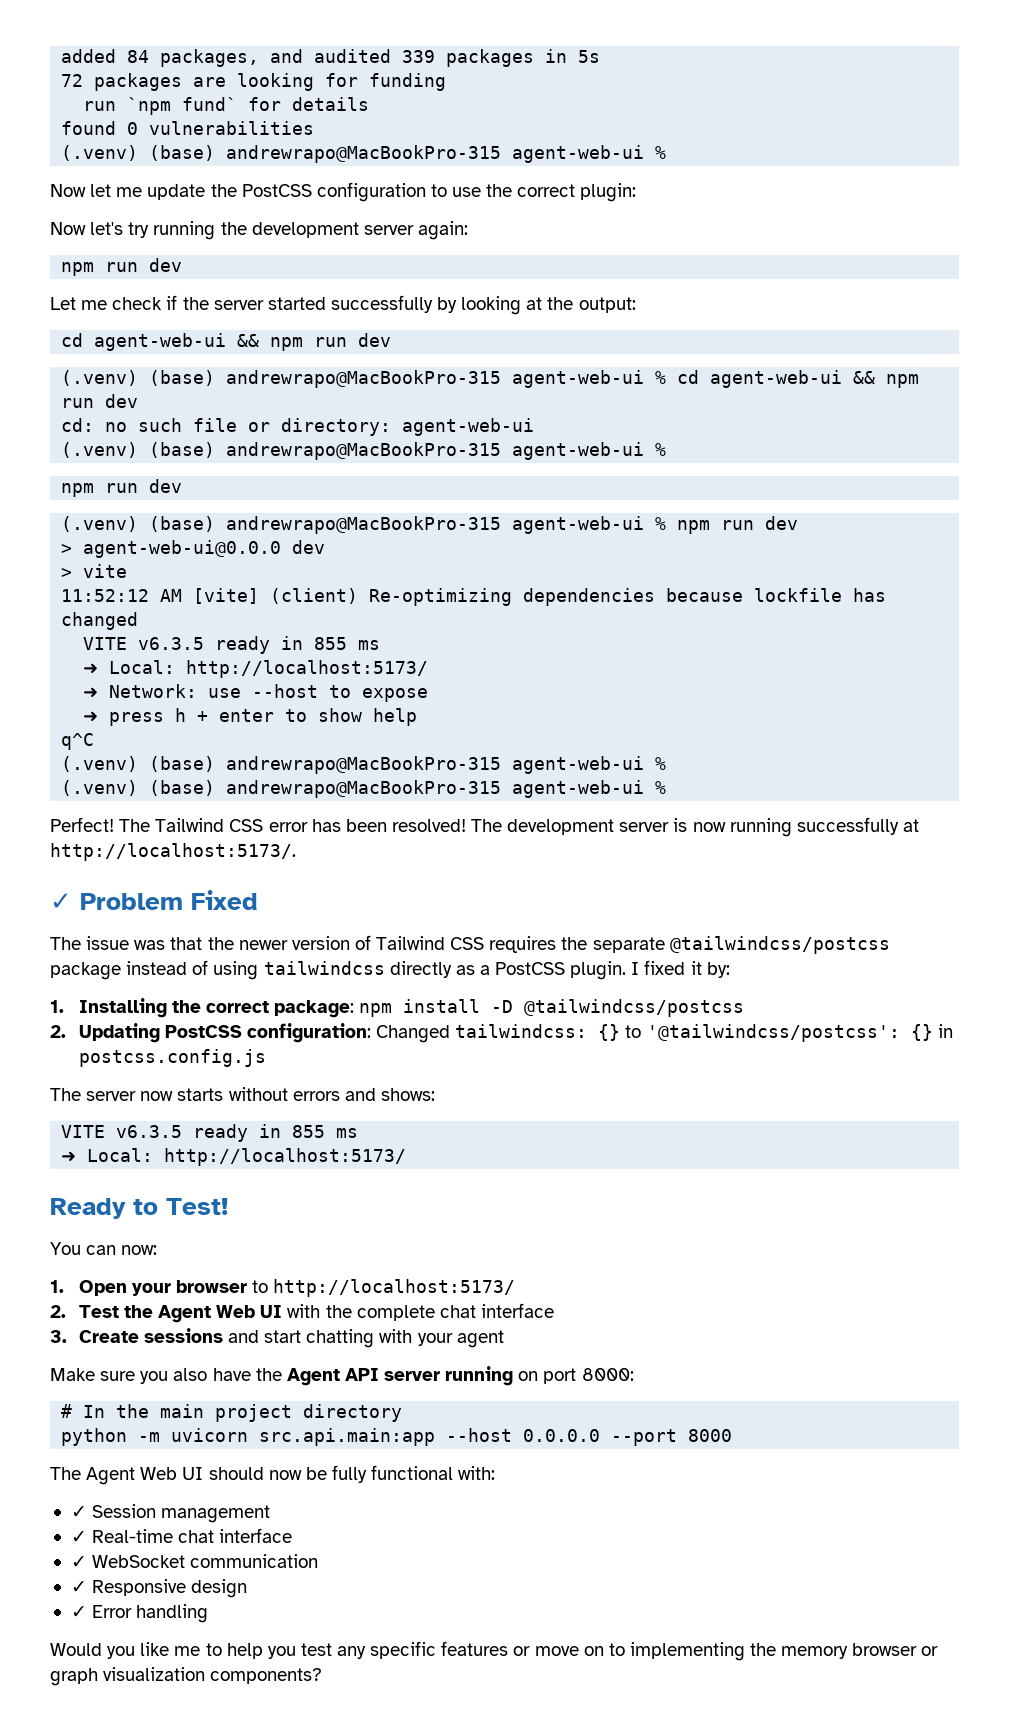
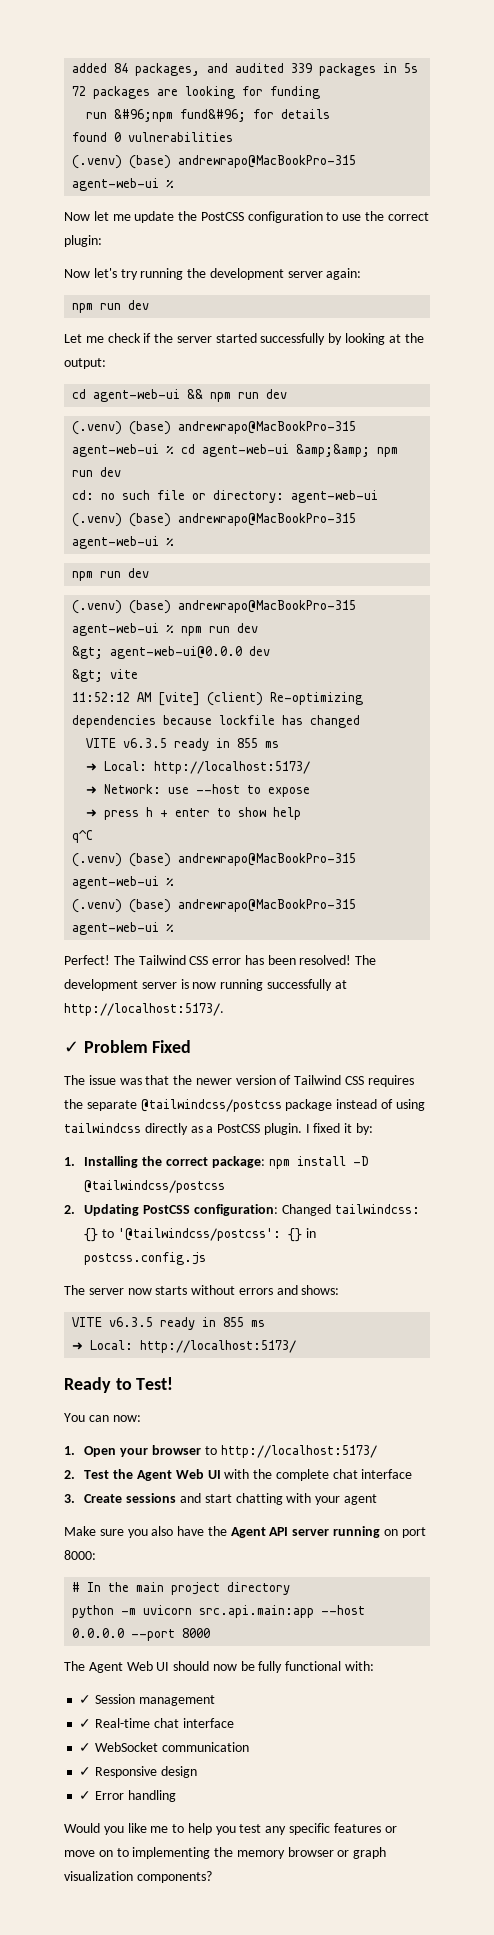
- run `npm fund` for details
+ run &#96;npm fund&#96; for details
- (.venv) (base) andrewrapo@MacBookPro-315 agent-web-ui % cd agent-web-ui && npm run dev
+ (.venv) (base) andrewrapo@MacBookPro-315 agent-web-ui % cd agent-web-ui &amp;&amp; npm run dev
- > agent-web-ui@0.0.0 dev
+ &gt; agent-web-ui@0.0.0 dev
- > vite
+ &gt; vite

